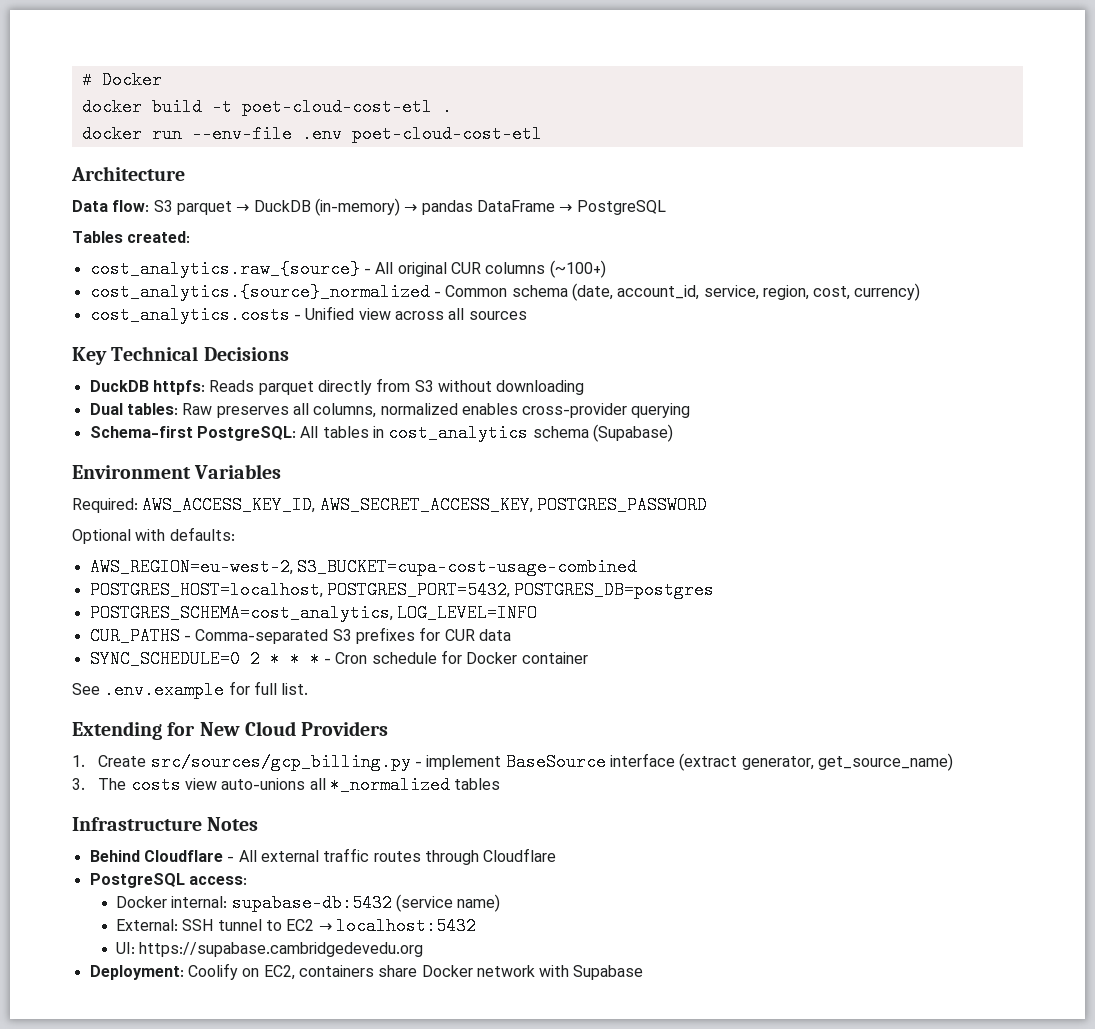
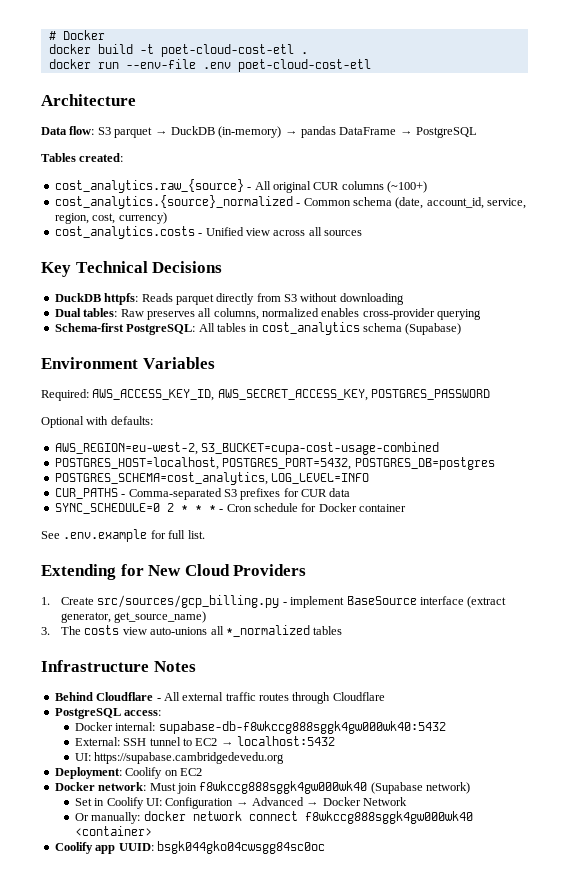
- Docker internal: supabase-db:5432 (service name)
+ Docker internal: supabase-db-f8wkccg888sggk4gw000wk40:5432
- Deployment: Coolify on EC2, containers share Docker network with Supabase
+ Deployment: Coolify on EC2
+ Docker network: Must join f8wkccg888sggk4gw000wk40 (Supabase network)
+ Set in Coolify UI: Configuration → Advanced → Docker Network
+ Or manually: docker network connect f8wkccg888sggk4gw000wk40 <container>
+ Coolify app UUID: bsgk044gko04cwsgg84sc0oc

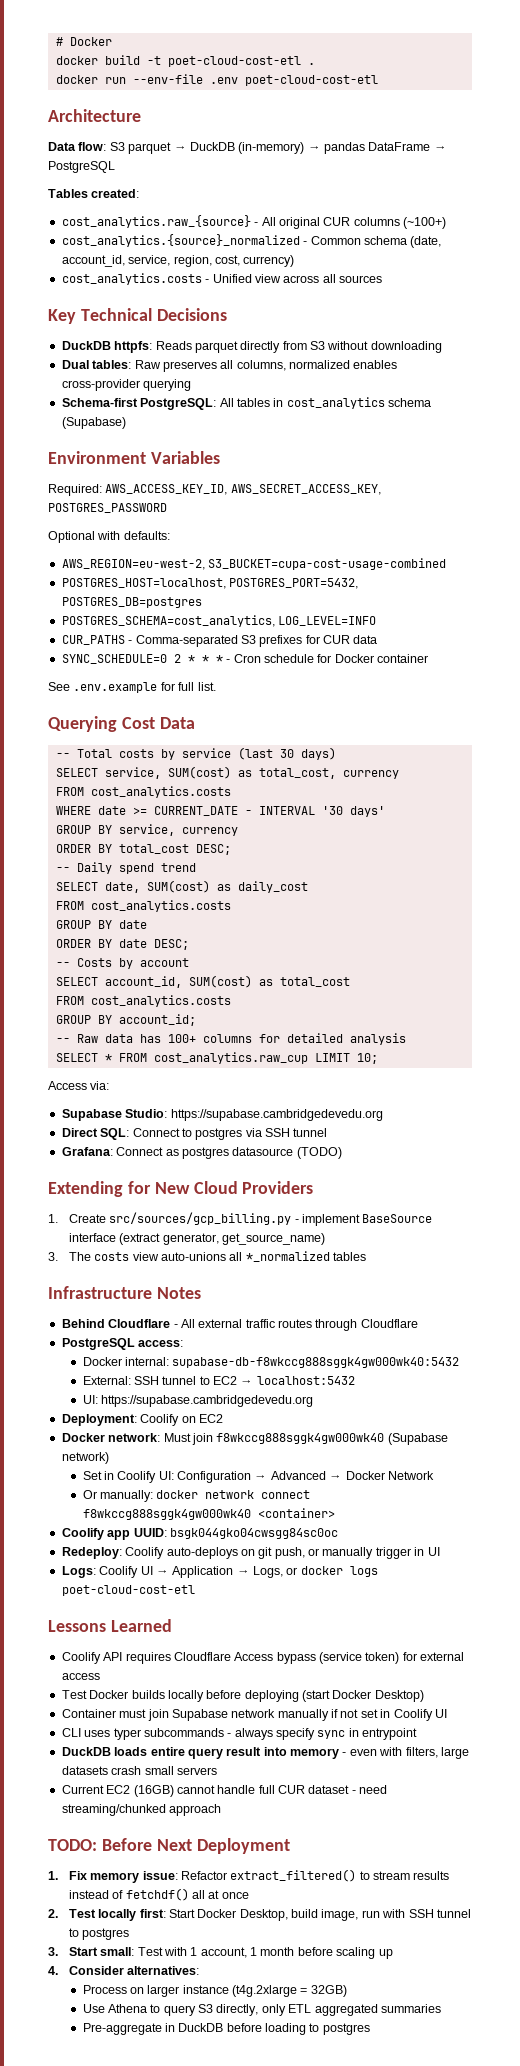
+ Querying Cost Data
+ -- Total costs by service (last 30 days)
+ SELECT service, SUM(cost) as total_cost, currency
+ FROM cost_analytics.costs
+ WHERE date >= CURRENT_DATE - INTERVAL '30 days'
+ GROUP BY service, currency
+ ORDER BY total_cost DESC;
+ -- Daily spend trend
+ SELECT date, SUM(cost) as daily_cost
+ FROM cost_analytics.costs
+ GROUP BY date
+ ORDER BY date DESC;
+ -- Costs by account
+ SELECT account_id, SUM(cost) as total_cost
+ FROM cost_analytics.costs
+ GROUP BY account_id;
+ -- Raw data has 100+ columns for detailed analysis
+ SELECT * FROM cost_analytics.raw_cup LIMIT 10;
+ Access via:
+ Supabase Studio: https://supabase.cambridgedevedu.org
+ Direct SQL: Connect to postgres via SSH tunnel
+ Grafana: Connect as postgres datasource (TODO)
+ Redeploy: Coolify auto-deploys on git push, or manually trigger in UI
+ Logs: Coolify UI → Application → Logs, or docker logs poet-cloud-cost-etl
+ Lessons Learned
+ Coolify API requires Cloudflare Access bypass (service token) for external access
+ Test Docker builds locally before deploying (start Docker Desktop)
+ Container must join Supabase network manually if not set in Coolify UI
+ CLI uses typer subcommands - always specify sync in entrypoint
+ DuckDB loads entire query result into memory - even with filters, large datasets crash small servers
+ Current EC2 (16GB) cannot handle full CUR dataset - need streaming/chunked approach
+ TODO: Before Next Deployment
+ 1. Fix memory issue: Refactor extract_filtered() to stream results instead of fetchdf() all at once
+ 2. Test locally first: Start Docker Desktop, build image, run with SSH tunnel to postgres
+ 3. Start small: Test with 1 account, 1 month before scaling up
+ 4. Consider alternatives:
+ Process on larger instance (t4g.2xlarge = 32GB)
+ Use Athena to query S3 directly, only ETL aggregated summaries
+ Pre-aggregate in DuckDB before loading to postgres

